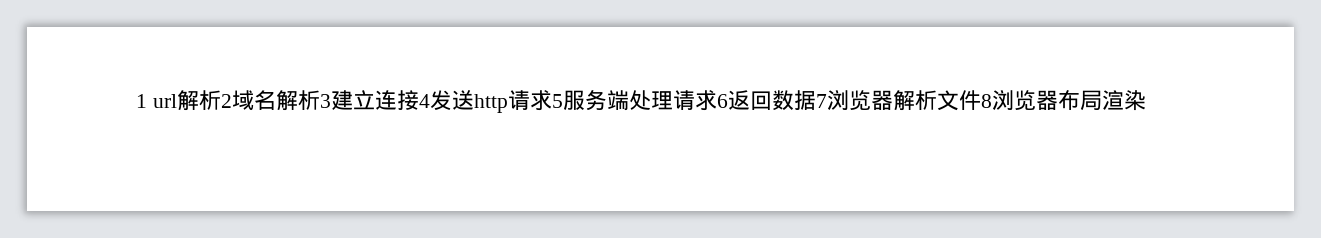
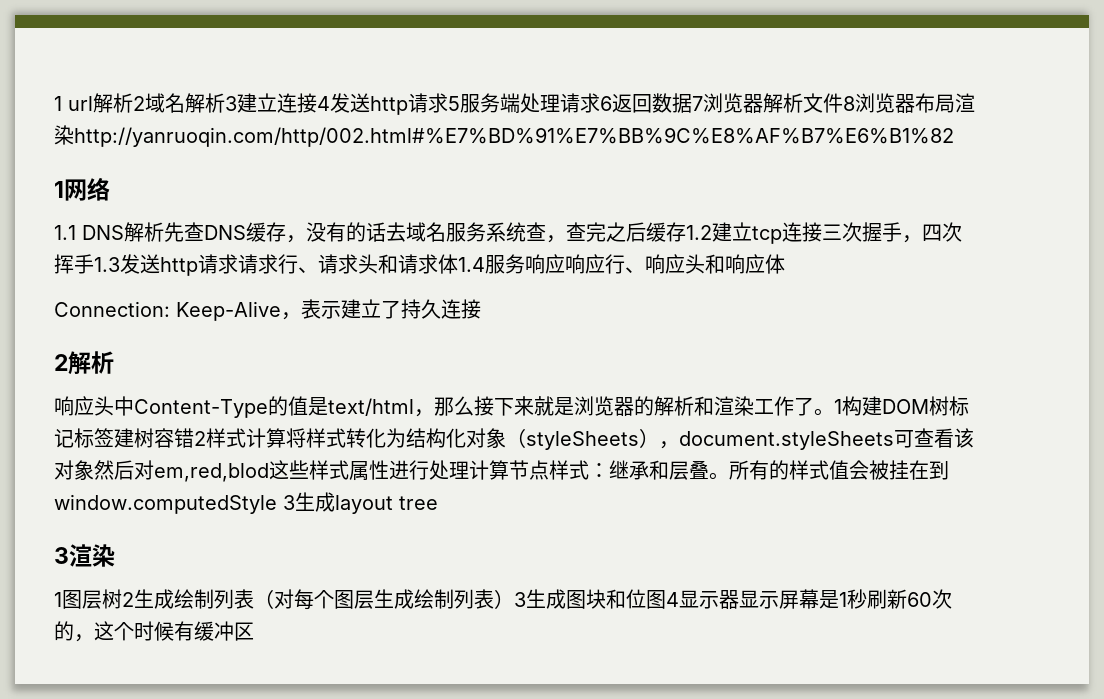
- 1 url解析2域名解析3建立连接4发送http请求5服务端处理请求6返回数据7浏览器解析文件8浏览器布局渲染
+ 1 url解析2域名解析3建立连接4发送http请求5服务端处理请求6返回数据7浏览器解析文件8浏览器布局渲染http://yanruoqin.com/http/002.html#%E7%BD%91%E7%BB%9C%E8%AF%B7%E6%B1%82
+ 1网络
+ 1.1 DNS解析先查DNS缓存，没有的话去域名服务系统查，查完之后缓存1.2建立tcp连接三次握手，四次挥手1.3发送http请求请求行、请求头和请求体1.4服务响应响应行、响应头和响应体
+ Connection: Keep-Alive，表示建立了持久连接
+ 2解析
+ 响应头中Content-Type的值是text/html，那么接下来就是浏览器的解析和渲染工作了。1构建DOM树标记标签建树容错2样式计算将样式转化为结构化对象（styleSheets），document.styleSheets可查看该对象然后对em,red,blod这些样式属性进行处理计算节点样式：继承和层叠。所有的样式值会被挂在到window.computedStyle 3生成layout tree
+ 3渲染
+ 1图层树2生成绘制列表（对每个图层生成绘制列表）3生成图块和位图4显示器显示屏幕是1秒刷新60次的，这个时候有缓冲区

